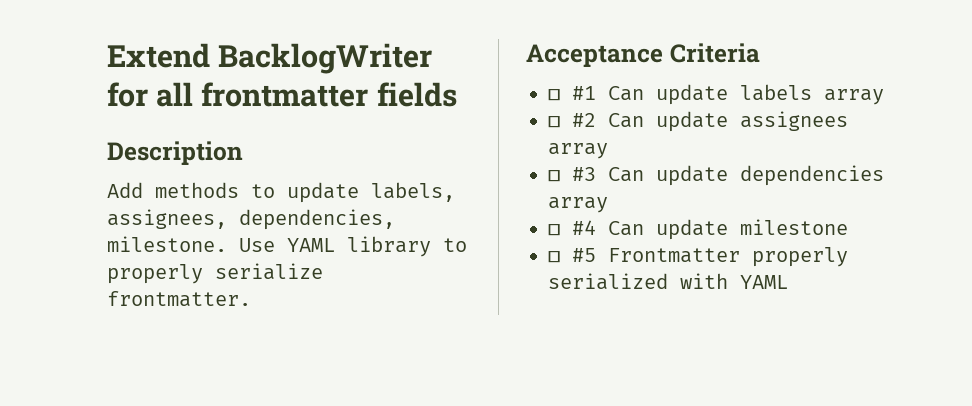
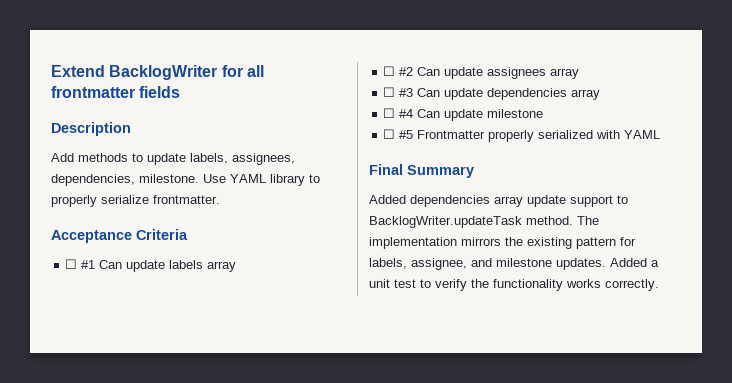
+ Final Summary
+ Added dependencies array update support to BacklogWriter.updateTask method. The implementation mirrors the existing pattern for labels, assignee, and milestone updates. Added a unit test to verify the functionality works correctly.

